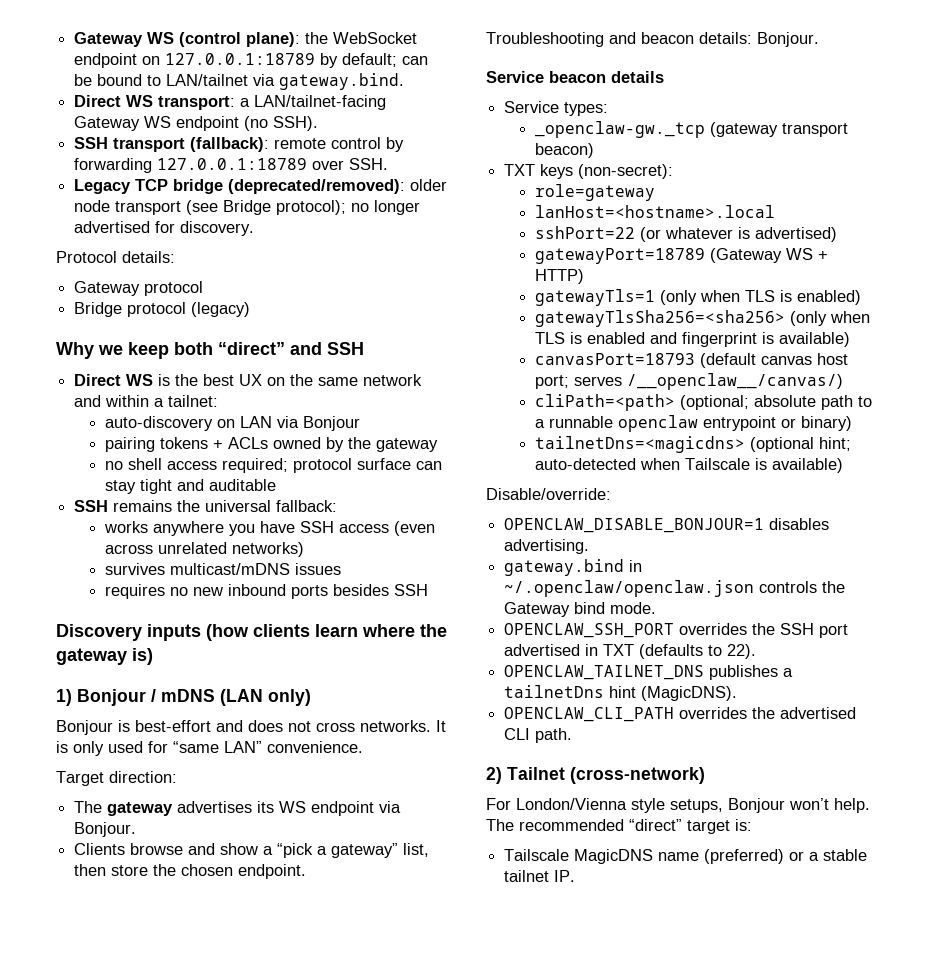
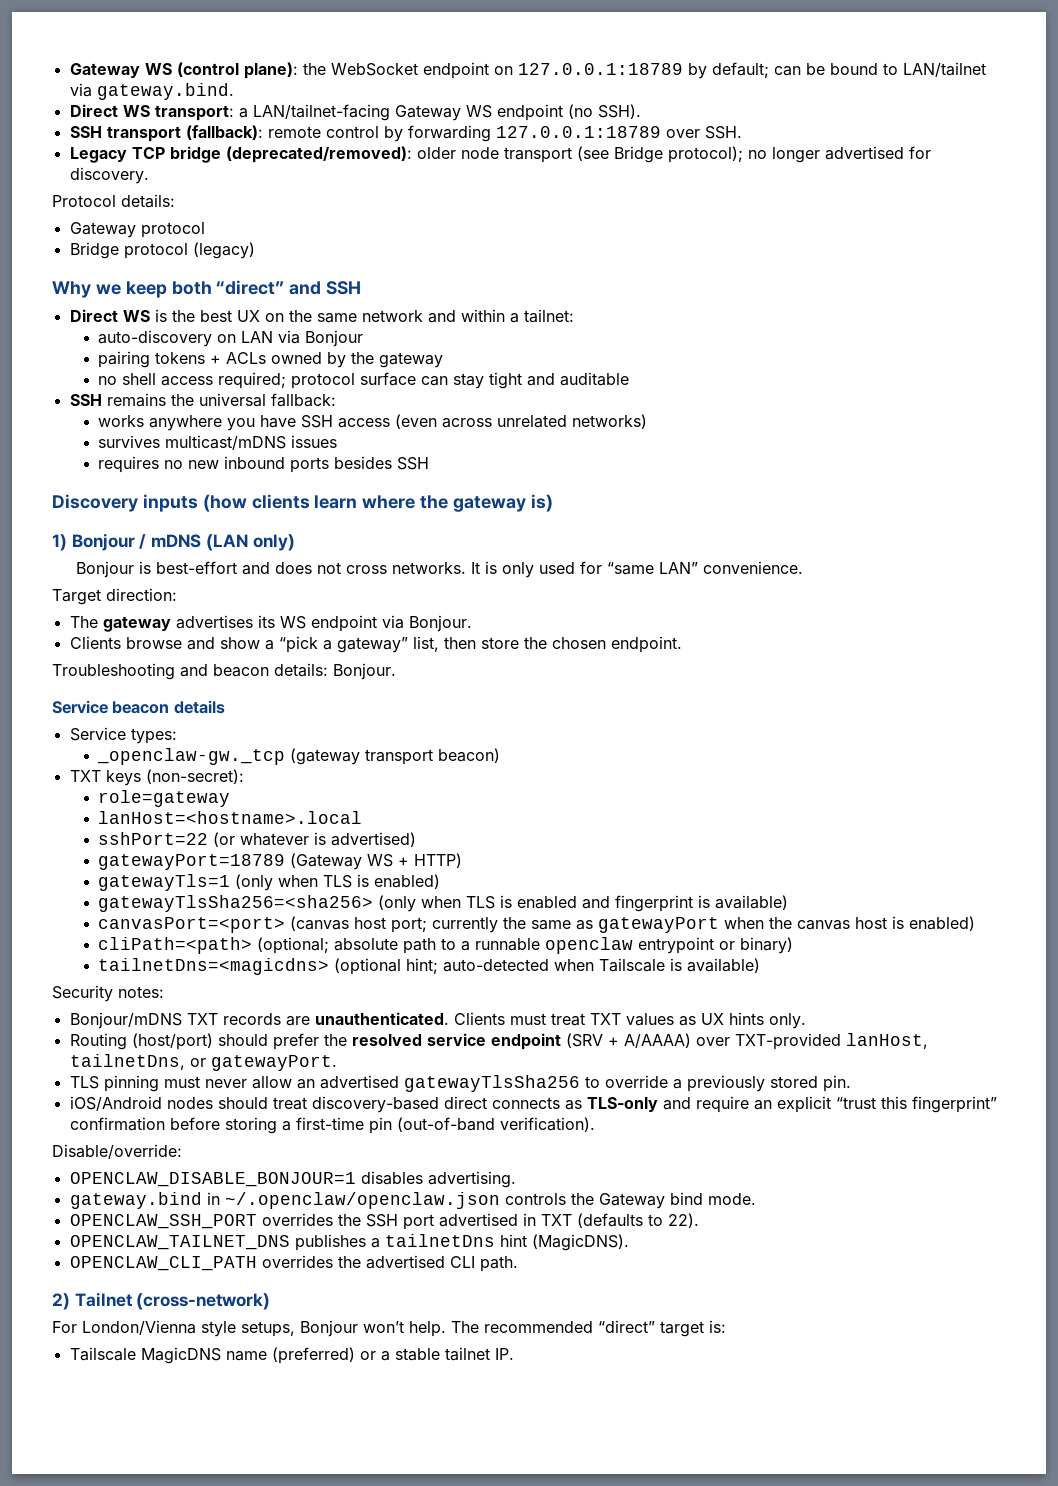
- canvasPort=18793 (default canvas host port; serves /__openclaw__/canvas/)
+ canvasPort=<port> (canvas host port; currently the same as gatewayPort when the canvas host is enabled)
+ Security notes:
+ Bonjour/mDNS TXT records are unauthenticated. Clients must treat TXT values as UX hints only.
+ Routing (host/port) should prefer the resolved service endpoint (SRV + A/AAAA) over TXT-provided lanHost, tailnetDns, or gatewayPort.
+ TLS pinning must never allow an advertised gatewayTlsSha256 to override a previously stored pin.
+ iOS/Android nodes should treat discovery-based direct connects as TLS-only and require an explicit “trust this fingerprint” confirmation before storing a first-time pin (out-of-band verification).

